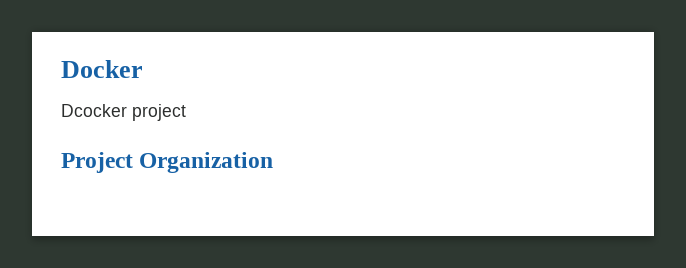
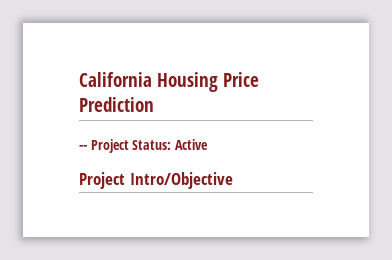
- Docker
- Dcocker project
- Project Organization
+ California Housing Price Prediction
+ -- Project Status: Active
+ Project Intro/Objective

